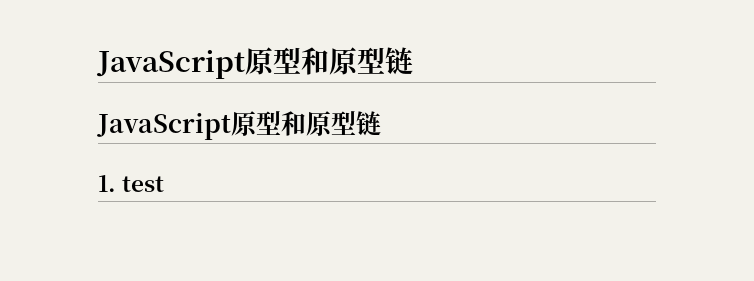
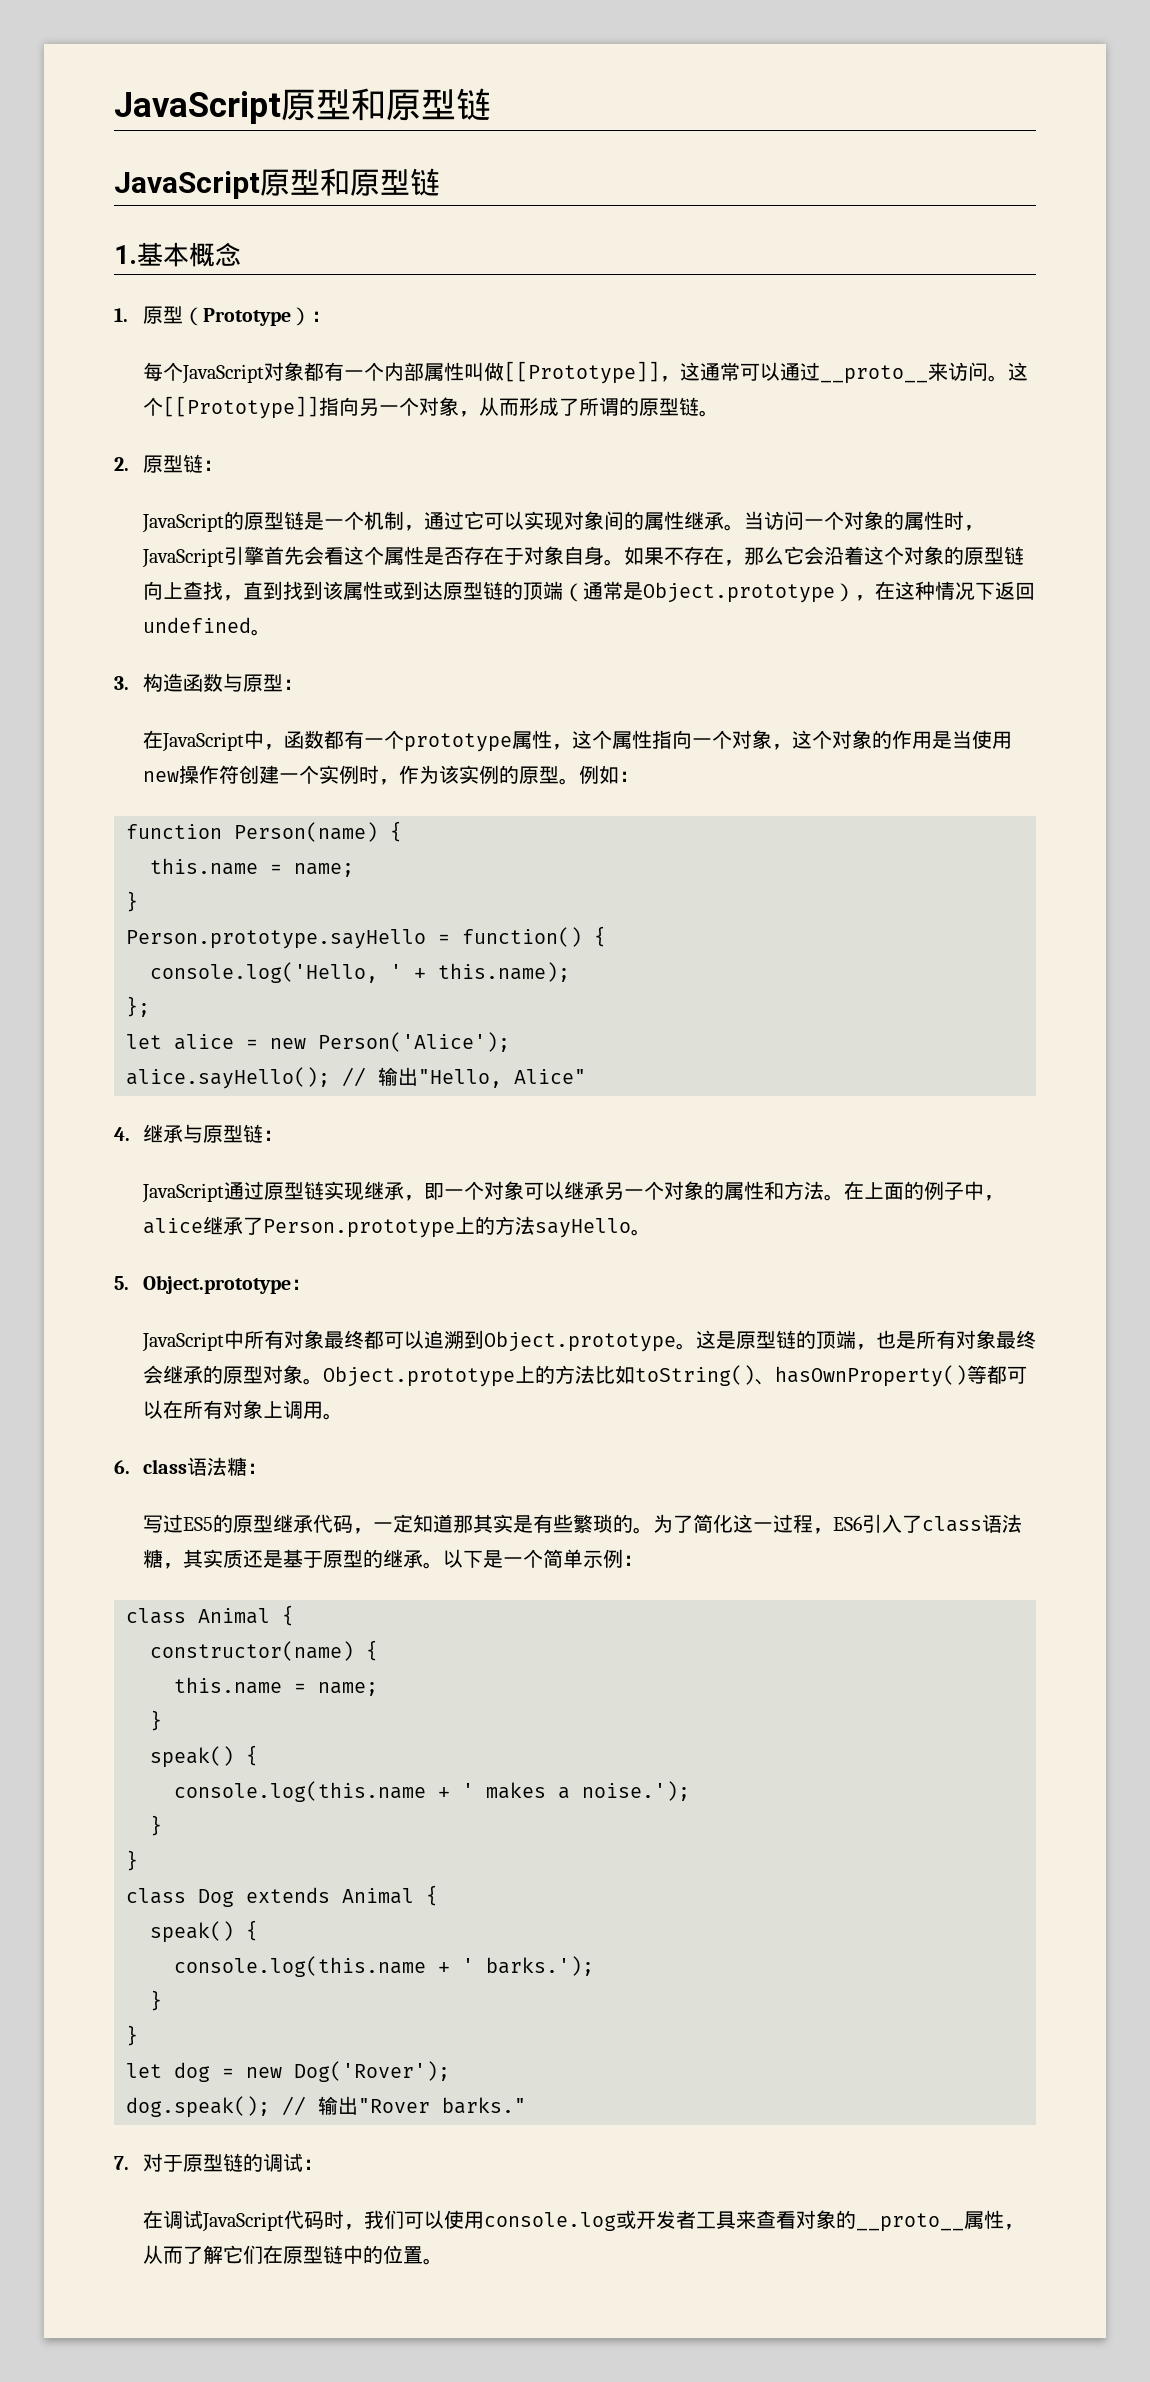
- 1. test
+ 1.基本概念
+ 1.原型（Prototype）：
+ 每个JavaScript对象都有一个内部属性叫做[[Prototype]]，这通常可以通过__proto__来访问。这个[[Prototype]]指向另一个对象，从而形成了所谓的原型链。
+ 2.原型链：
+ JavaScript的原型链是一个机制，通过它可以实现对象间的属性继承。当访问一个对象的属性时，JavaScript引擎首先会看这个属性是否存在于对象自身。如果不存在，那么它会沿着这个对象的原型链向上查找，直到找到该属性或到达原型链的顶端（通常是Object.prototype），在这种情况下返回undefined。
+ 3.构造函数与原型：
+ 在JavaScript中，函数都有一个prototype属性，这个属性指向一个对象，这个对象的作用是当使用new操作符创建一个实例时，作为该实例的原型。例如：
+ function Person(name) {
+ this.name = name;
+ }
+ Person.prototype.sayHello = function() {
+ console.log('Hello, ' + this.name);
+ };
+ let alice = new Person('Alice');
+ alice.sayHello(); // 输出"Hello, Alice"
+ 4.继承与原型链：
+ JavaScript通过原型链实现继承，即一个对象可以继承另一个对象的属性和方法。在上面的例子中，alice继承了Person.prototype上的方法sayHello。
+ 5. Object.prototype：
+ JavaScript中所有对象最终都可以追溯到Object.prototype。这是原型链的顶端，也是所有对象最终会继承的原型对象。Object.prototype上的方法比如toString()、hasOwnProperty()等都可以在所有对象上调用。
+ 6. class语法糖：
+ 写过ES5的原型继承代码，一定知道那其实是有些繁琐的。为了简化这一过程，ES6引入了class语法糖，其实质还是基于原型的继承。以下是一个简单示例：
+ class Animal {
+ constructor(name) {
+ this.name = name;
+ }
+ speak() {
+ console.log(this.name + ' makes a noise.');
+ }
+ }
+ class Dog extends Animal {
+ speak() {
+ console.log(this.name + ' barks.');
+ }
+ }
+ let dog = new Dog('Rover');
+ dog.speak(); // 输出"Rover barks."
+ 7.对于原型链的调试：
+ 在调试JavaScript代码时，我们可以使用console.log或开发者工具来查看对象的__proto__属性，从而了解它们在原型链中的位置。

